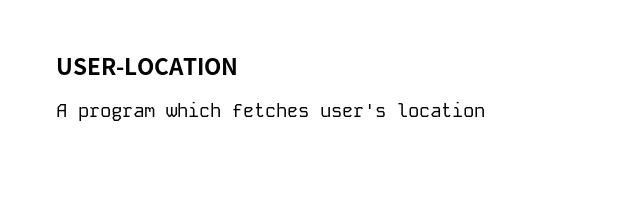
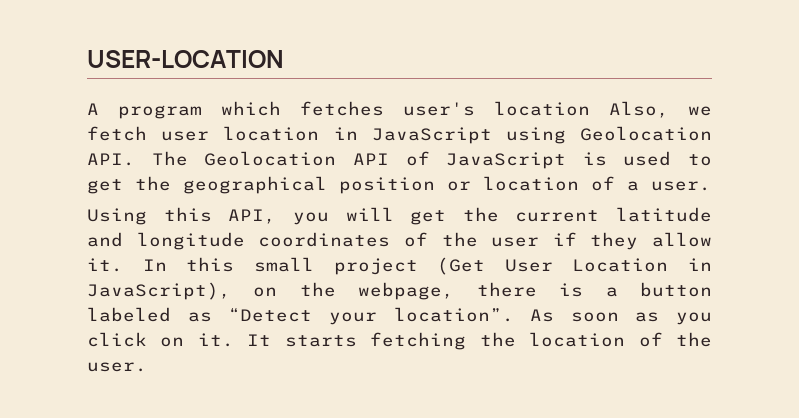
- A program which fetches user's location
+ A program which fetches user's location Also, we fetch user location in JavaScript using Geolocation API. The Geolocation API of JavaScript is used to get the geographical position or location of a user.
+ Using this API, you will get the current latitude and longitude coordinates of the user if they allow it. In this small project (Get User Location in JavaScript), on the webpage, there is a button labeled as “Detect your location”. As soon as you click on it. It starts fetching the location of the user.

